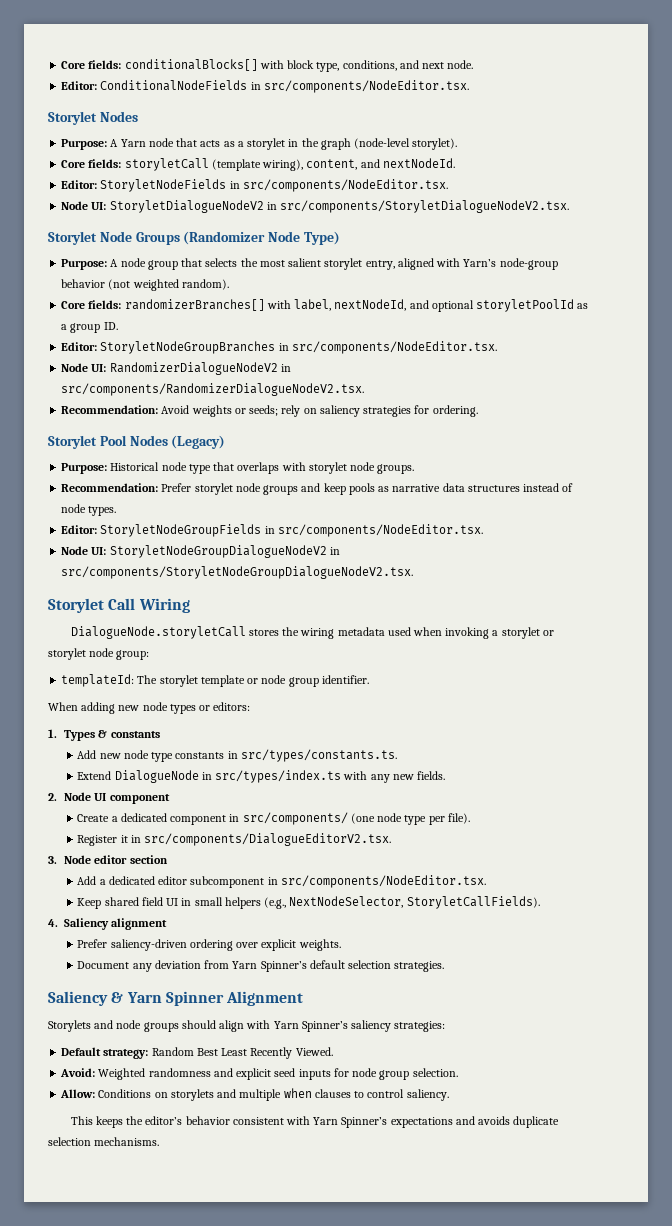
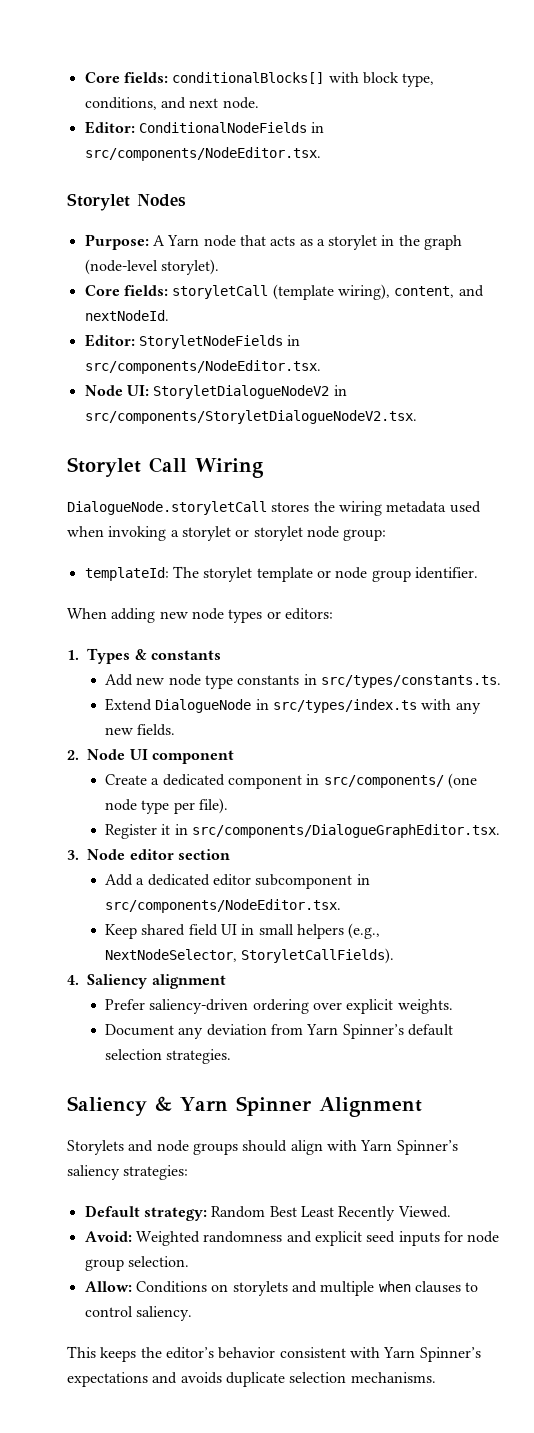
- Storylet Node Groups (Randomizer Node Type)
- Purpose: A node group that selects the most salient storylet entry, aligned with Yarn’s node-group behavior (not weighted random).
- Core fields: randomizerBranches[] with label, nextNodeId, and optional storyletPoolId as a group ID.
- Editor: StoryletNodeGroupBranches in src/components/NodeEditor.tsx.
- Node UI: RandomizerDialogueNodeV2 in src/components/RandomizerDialogueNodeV2.tsx.
- Recommendation: Avoid weights or seeds; rely on saliency strategies for ordering.
- Storylet Pool Nodes (Legacy)
- Purpose: Historical node type that overlaps with storylet node groups.
- Recommendation: Prefer storylet node groups and keep pools as narrative data structures instead of node types.
- Editor: StoryletNodeGroupFields in src/components/NodeEditor.tsx.
- Node UI: StoryletNodeGroupDialogueNodeV2 in src/components/StoryletNodeGroupDialogueNodeV2.tsx.
- Register it in src/components/DialogueEditorV2.tsx.
+ Register it in src/components/DialogueGraphEditor.tsx.

